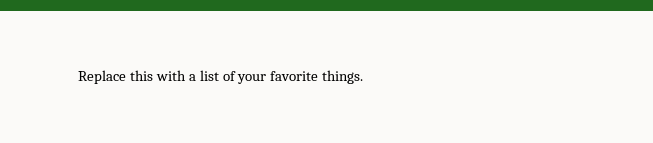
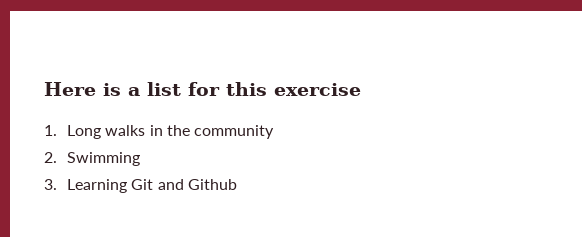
- Replace this with a list of your favorite things.
+ Here is a list for this exercise
+ 1. Long walks in the community
+ 2. Swimming
+ 3. Learning Git and Github

